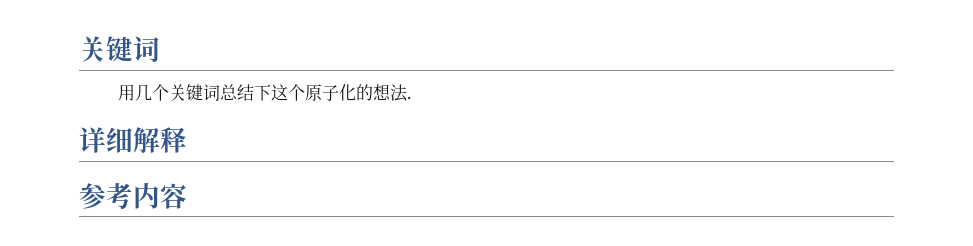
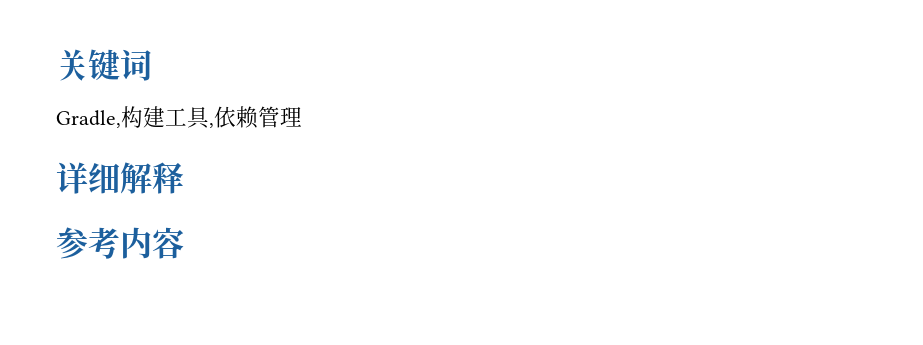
- 用几个关键词总结下这个原子化的想法.
+ Gradle,构建工具,依赖管理

